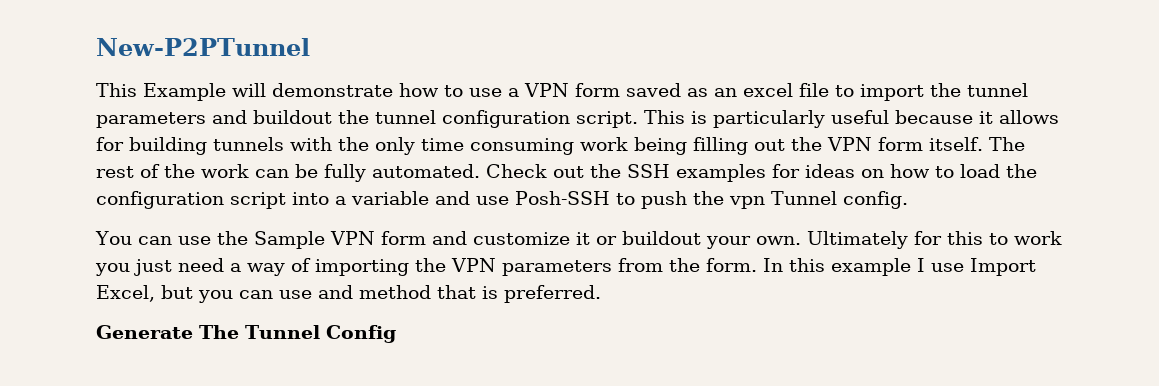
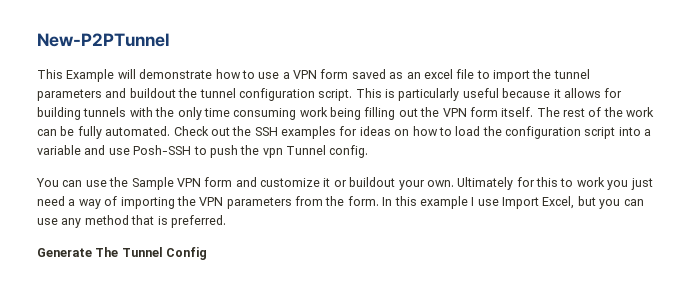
- In this example I use Import Excel, but you can use and method that is preferred.
+ In this example I use Import Excel, but you can use any method that is preferred.

